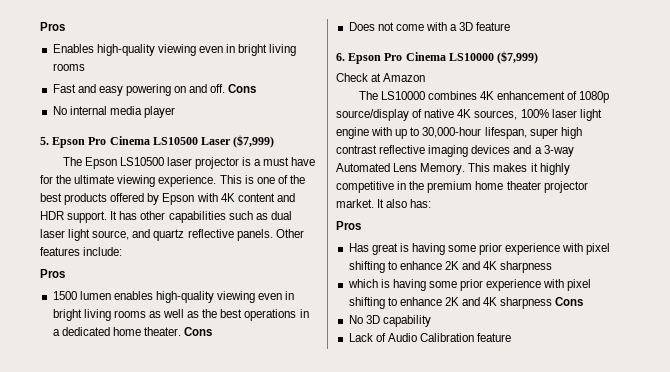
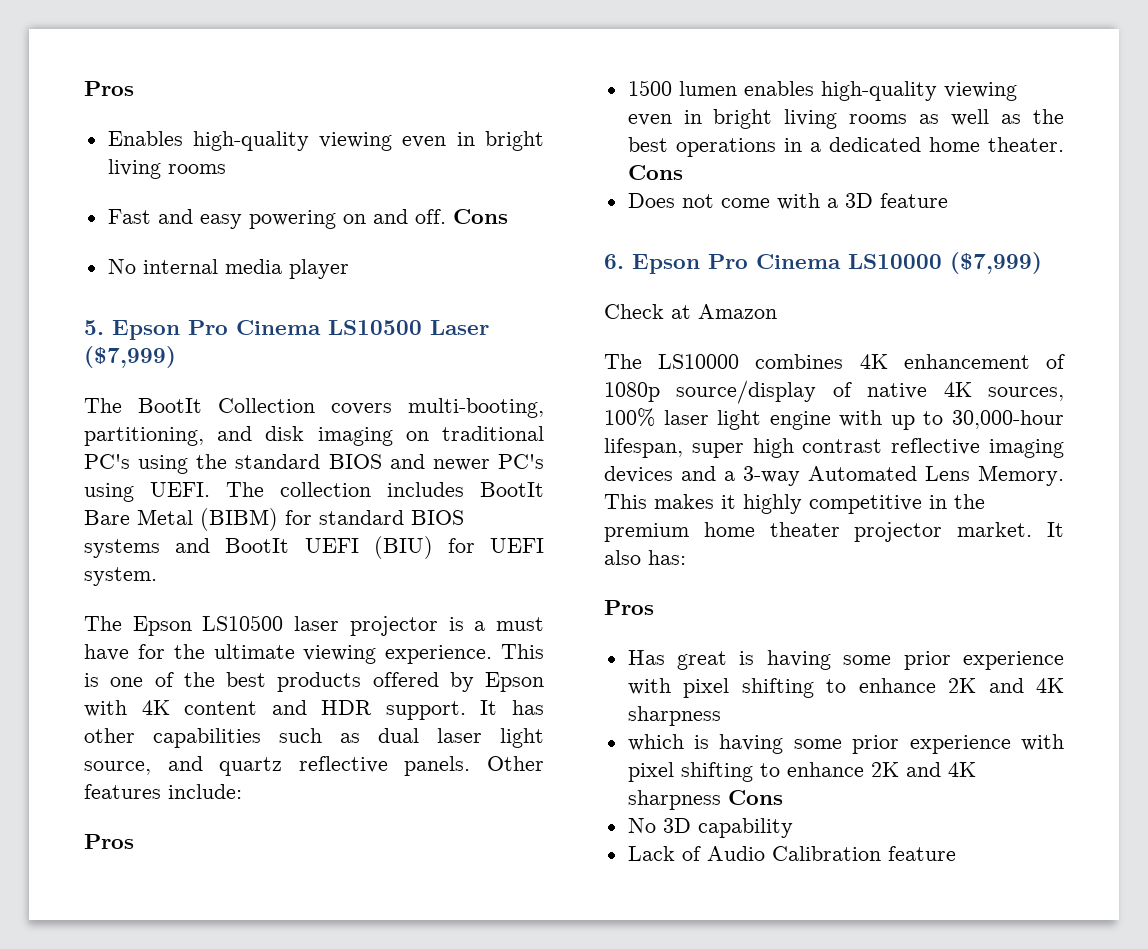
+ The BootIt Collection covers multi-booting, partitioning, and disk imaging on traditional PC's using the standard BIOS and newer PC's using UEFI. The collection includes BootIt Bare Metal (BIBM) for standard BIOS systems and BootIt UEFI (BIU) for UEFI system.

